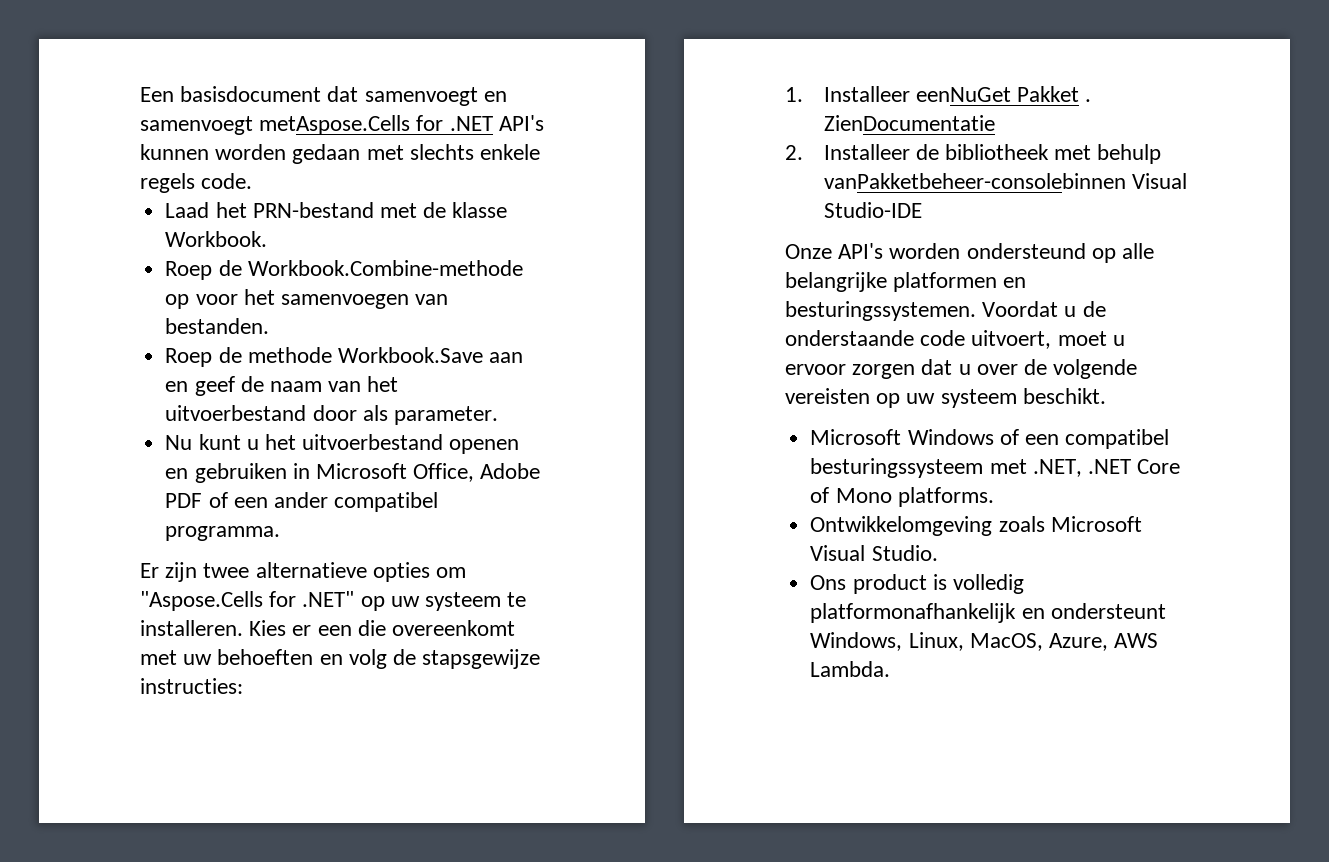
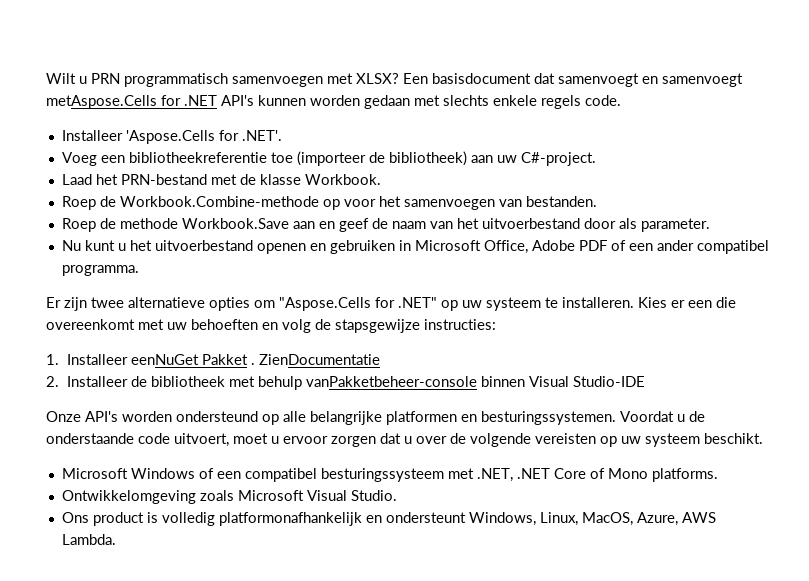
+ Wilt u PRN programmatisch samenvoegen met XLSX?
+ Installeer 'Aspose.Cells for .NET'.
+ Voeg een bibliotheekreferentie toe (importeer de bibliotheek) aan uw C#-project.
- 2. Installeer de bibliotheek met behulp vanPakketbeheer-consolebinnen Visual Studio-IDE
+ 2. Installeer de bibliotheek met behulp vanPakketbeheer-console binnen Visual Studio-IDE

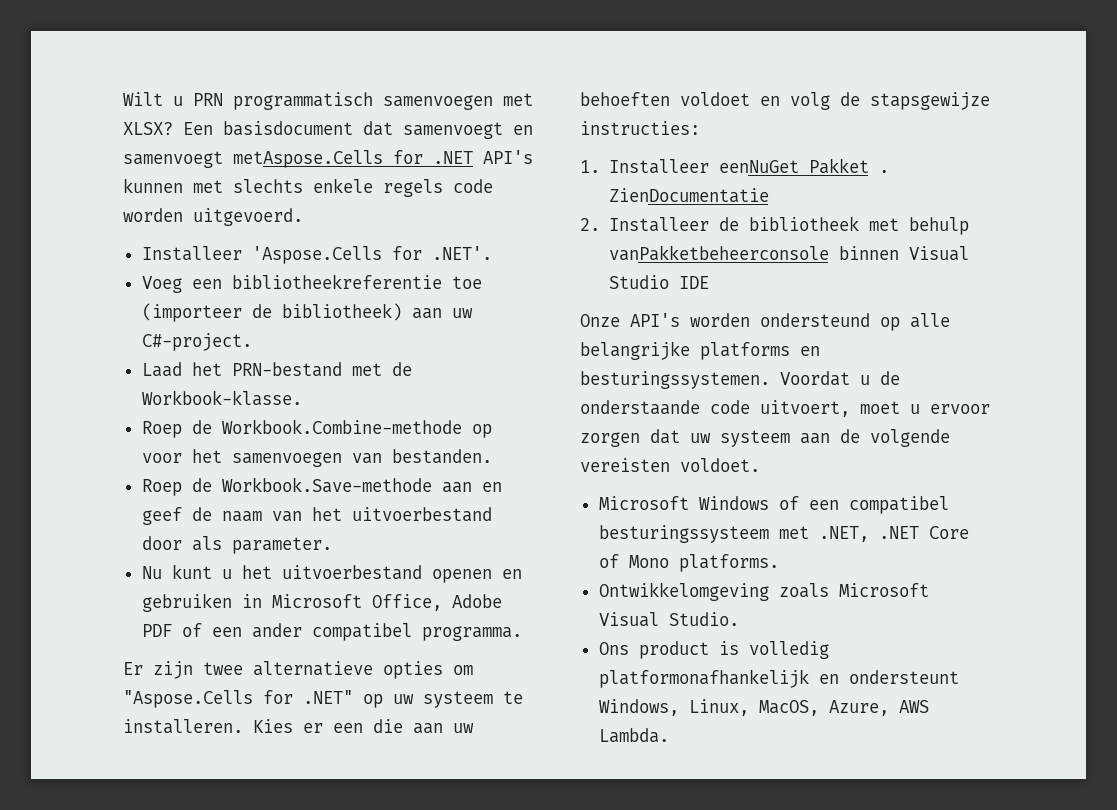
- Een basisdocument dat samenvoegt en samenvoegt metAspose.Cells for .NET API's kunnen worden gedaan met slechts enkele regels code.
+ Een basisdocument dat samenvoegt en samenvoegt metAspose.Cells for .NET API's kunnen met slechts enkele regels code worden uitgevoerd.
- Laad het PRN-bestand met de klasse Workbook.
+ Laad het PRN-bestand met de Workbook-klasse.
- Roep de methode Workbook.Save aan en geef de naam van het uitvoerbestand door als parameter.
+ Roep de Workbook.Save-methode aan en geef de naam van het uitvoerbestand door als parameter.
- Kies er een die overeenkomt met uw behoeften en volg de stapsgewijze instructies:
+ Kies er een die aan uw behoeften voldoet en volg de stapsgewijze instructies:
- 2. Installeer de bibliotheek met behulp vanPakketbeheer-console binnen Visual Studio-IDE
+ 2. Installeer de bibliotheek met behulp vanPakketbeheerconsole binnen Visual Studio IDE
- Onze API's worden ondersteund op alle belangrijke platformen en besturingssystemen.
+ Onze API's worden ondersteund op alle belangrijke platforms en besturingssystemen.
- Voordat u de onderstaande code uitvoert, moet u ervoor zorgen dat u over de volgende vereisten op uw systeem beschikt.
+ Voordat u de onderstaande code uitvoert, moet u ervoor zorgen dat uw systeem aan de volgende vereisten voldoet.

